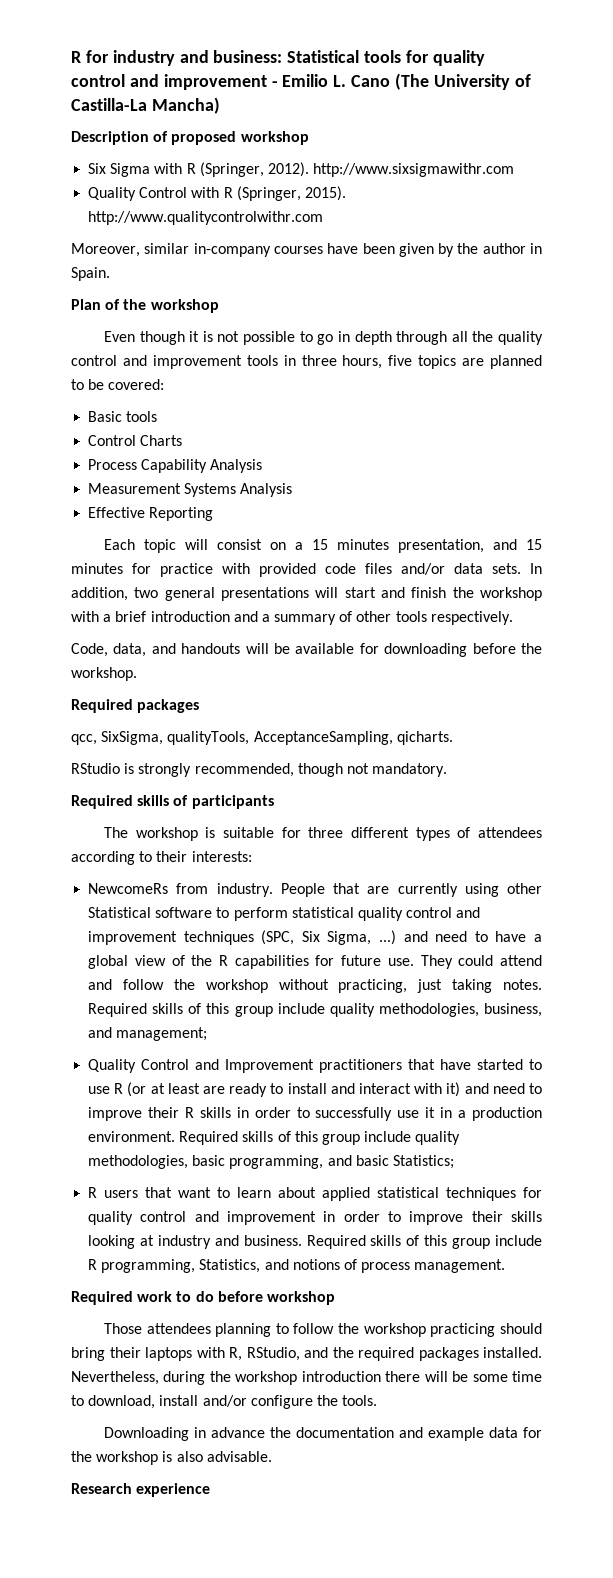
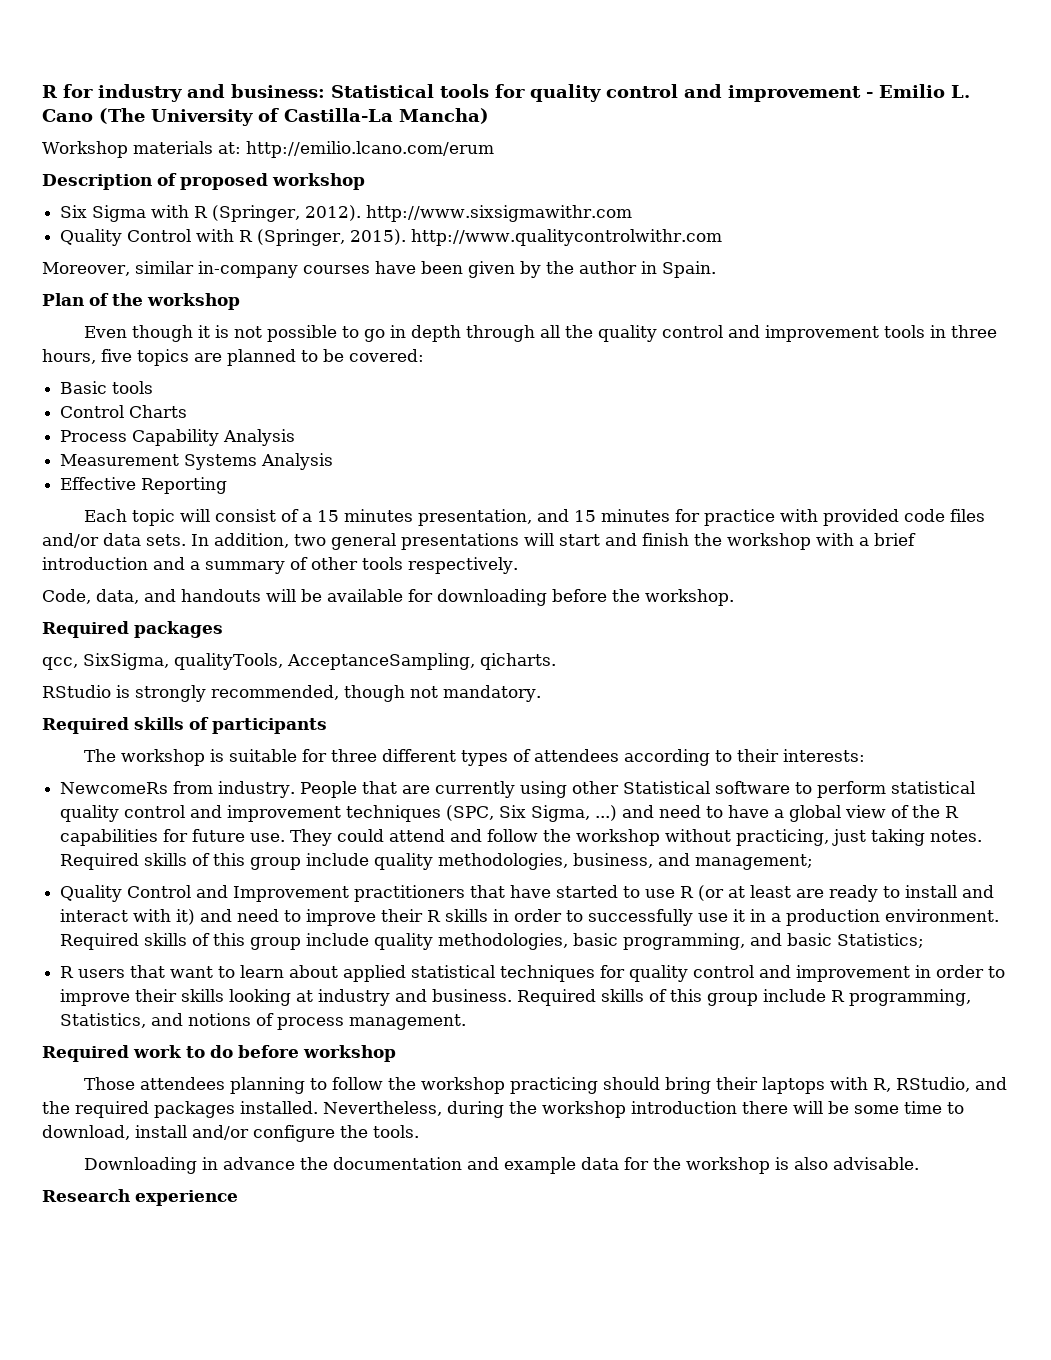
+ Workshop materials at: http://emilio.lcano.com/erum
- Each topic will consist on a 15 minutes presentation, and 15 minutes for practice with provided code files and/or data sets.
+ Each topic will consist of a 15 minutes presentation, and 15 minutes for practice with provided code files and/or data sets.

